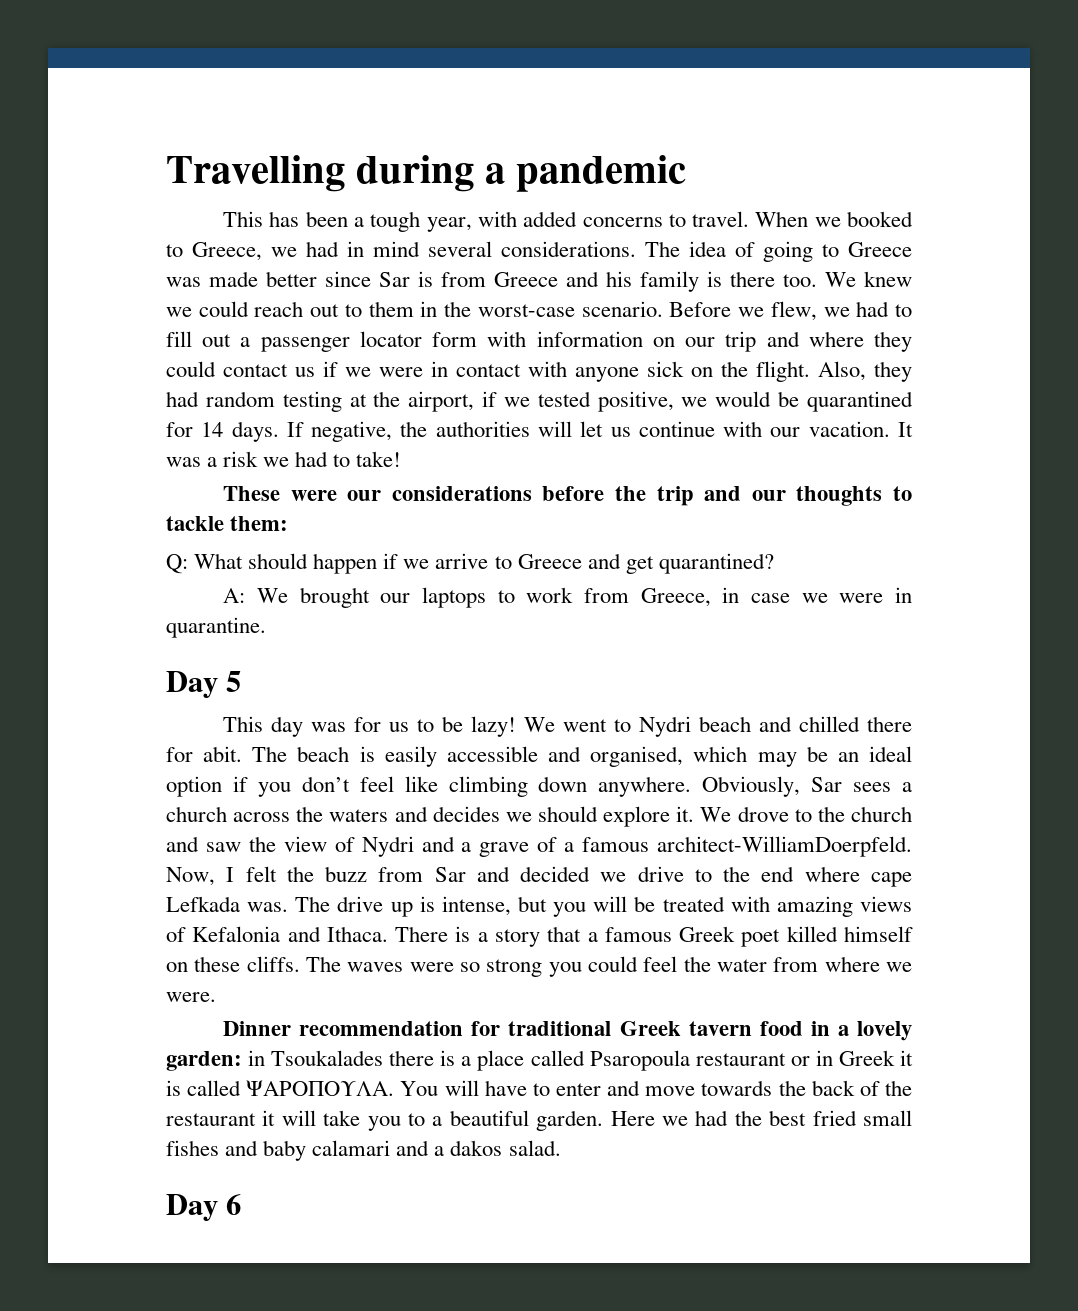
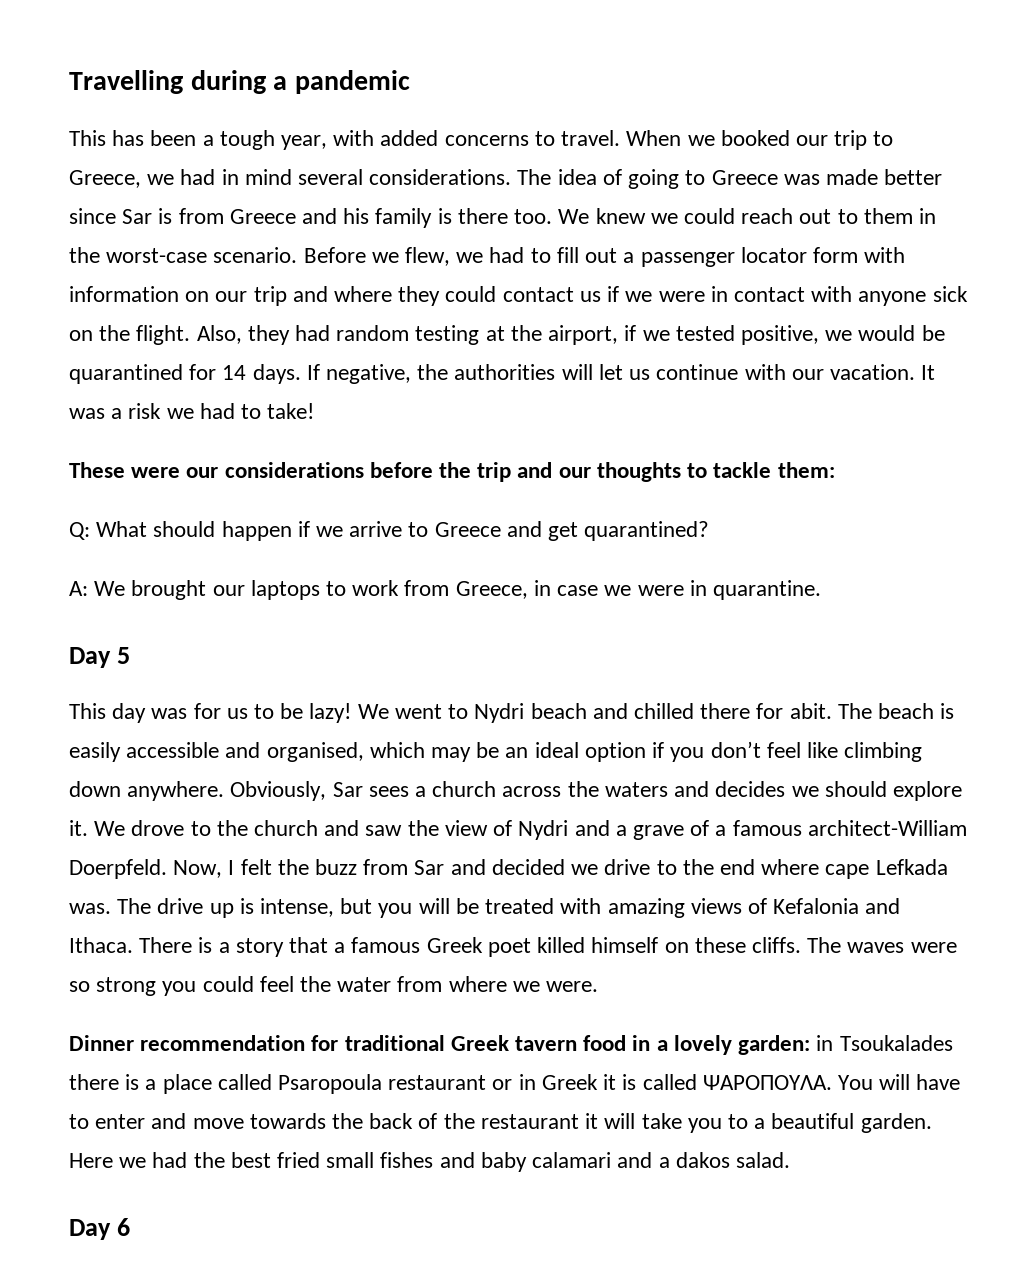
- When we booked to Greece, we had in mind several considerations.
+ When we booked our trip to Greece, we had in mind several considerations.
- We drove to the church and saw the view of Nydri and a grave of a famous architect-WilliamDoerpfeld.
+ We drove to the church and saw the view of Nydri and a grave of a famous architect-William Doerpfeld.

